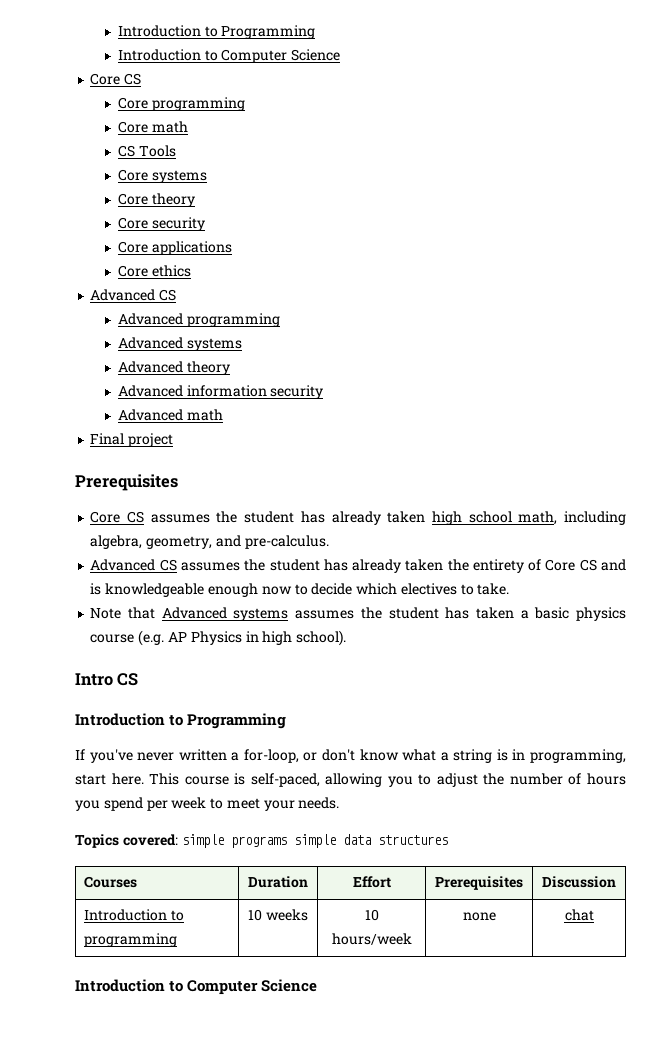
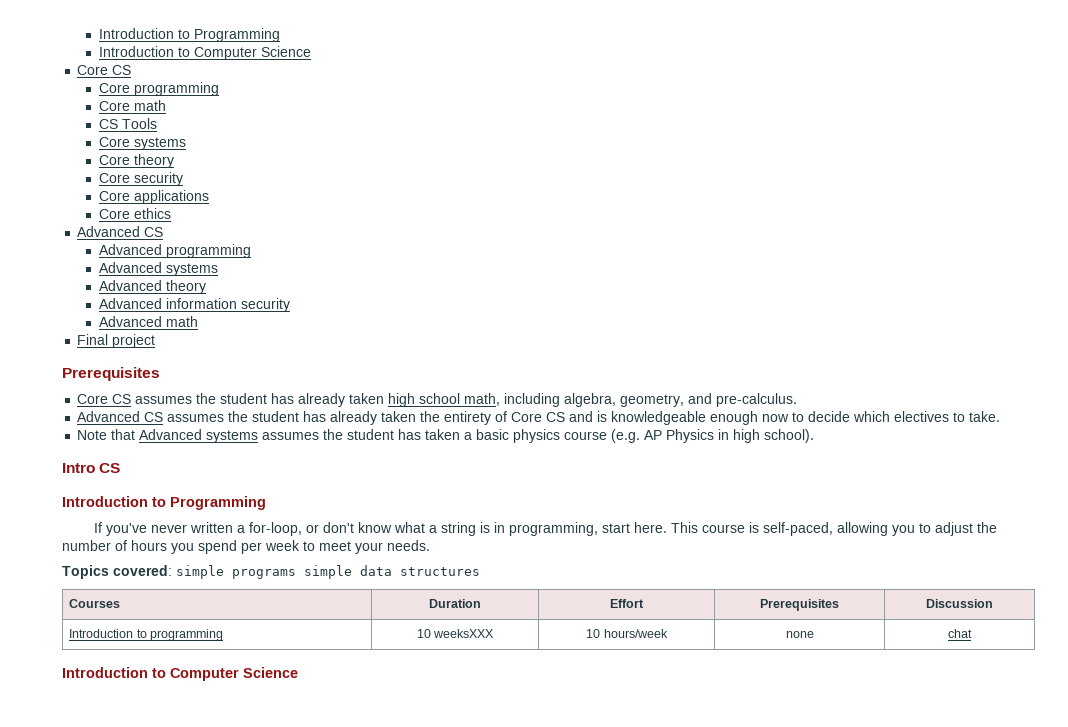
- Introduction to programming | 10 weeks | 10 hours/week | none | chat
+ Introduction to programming | 10 weeksXXX | 10 hours/week | none | chat

